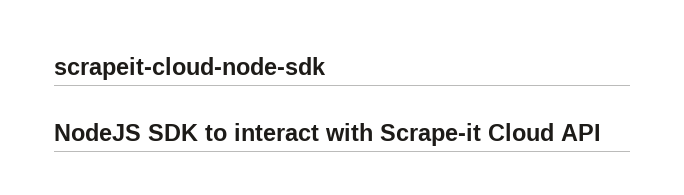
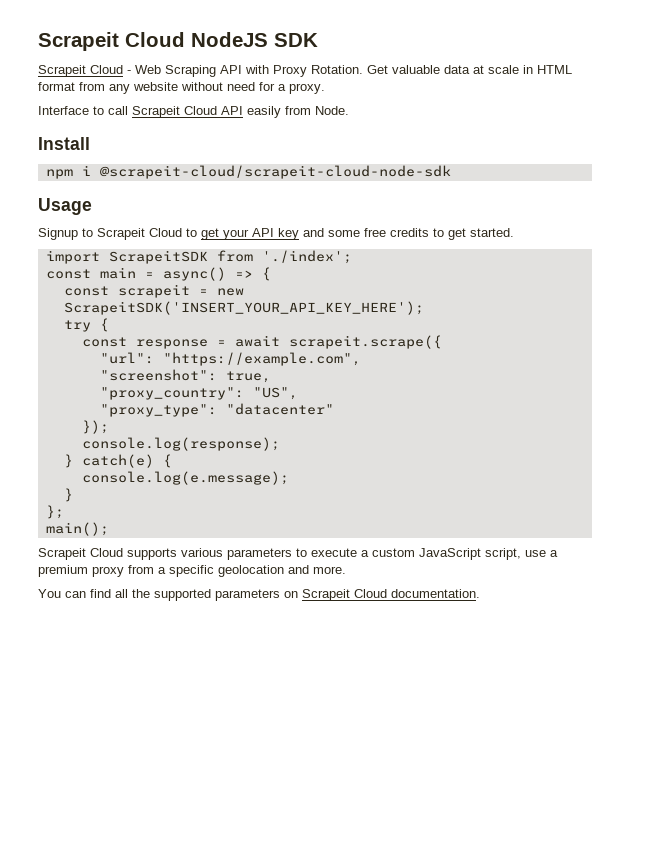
- scrapeit-cloud-node-sdk
- NodeJS SDK to interact with Scrape-it Cloud API
+ Scrapeit Cloud NodeJS SDK
+ Scrapeit Cloud - Web Scraping API with Proxy Rotation. Get valuable data at scale in HTML format from any website without need for a proxy.
+ Interface to call Scrapeit Cloud API easily from Node.
+ Install
+ npm i @scrapeit-cloud/scrapeit-cloud-node-sdk
+ Usage
+ Signup to Scrapeit Cloud to get your API key and some free credits to get started.
+ import ScrapeitSDK from './index';
+ const main = async() => {
+ const scrapeit = new ScrapeitSDK('INSERT_YOUR_API_KEY_HERE');
+ try {
+ const response = await scrapeit.scrape({
+ "url": "https://example.com",
+ "screenshot": true,
+ "proxy_country": "US",
+ "proxy_type": "datacenter"
+ });
+ console.log(response);
+ } catch(e) {
+ console.log(e.message);
+ }
+ };
+ main();
+ Scrapeit Cloud supports various parameters to execute a custom JavaScript script, use a premium proxy from a specific geolocation and more.
+ You can find all the supported parameters on Scrapeit Cloud documentation.

